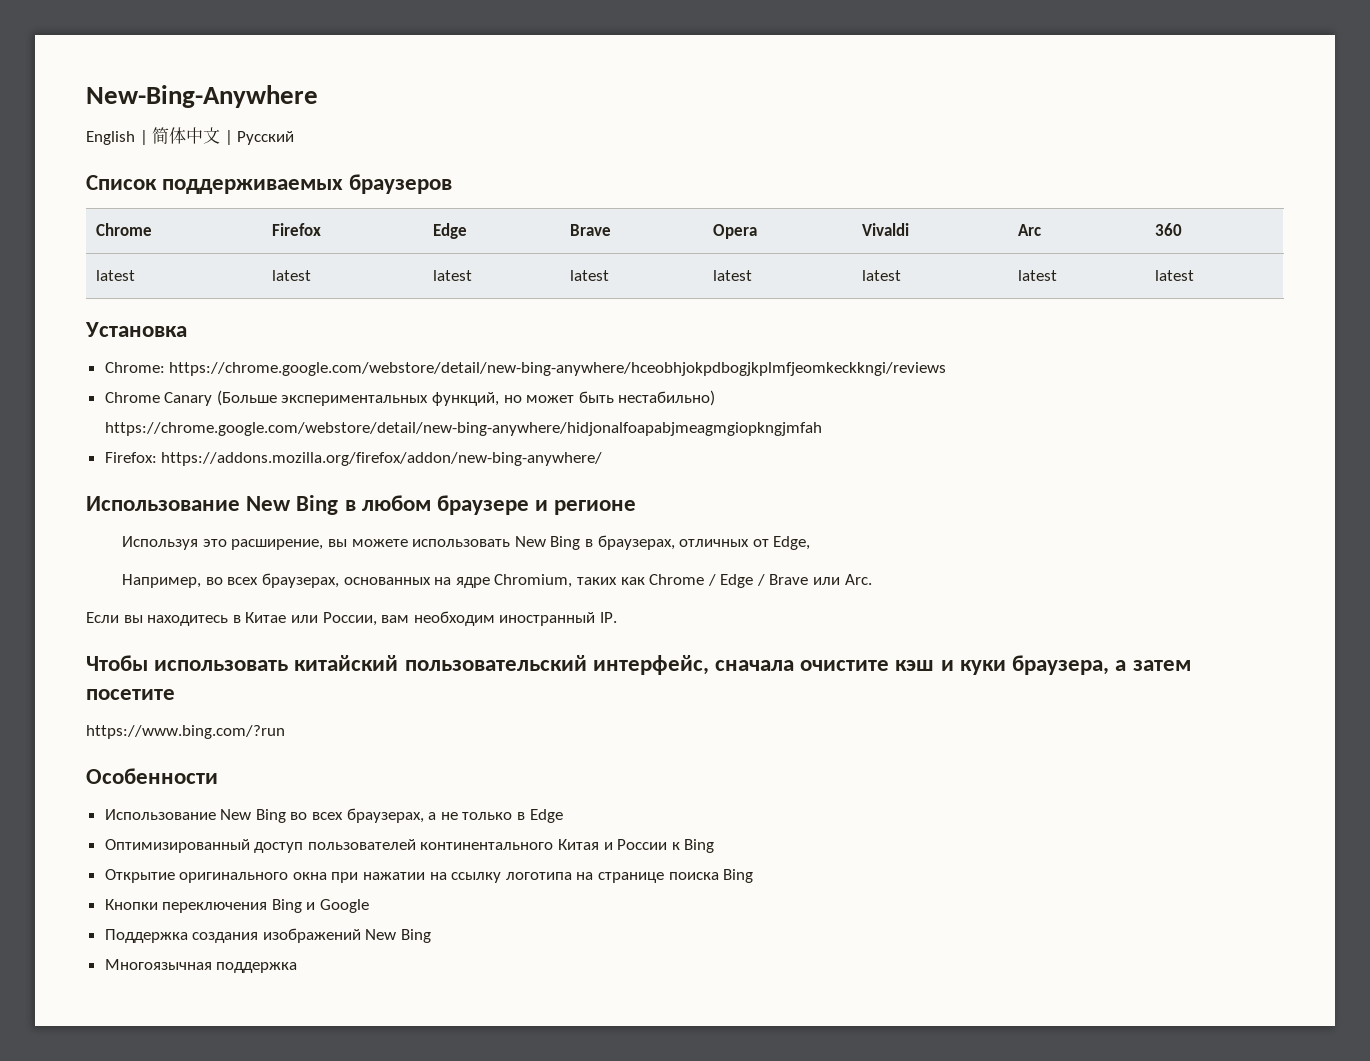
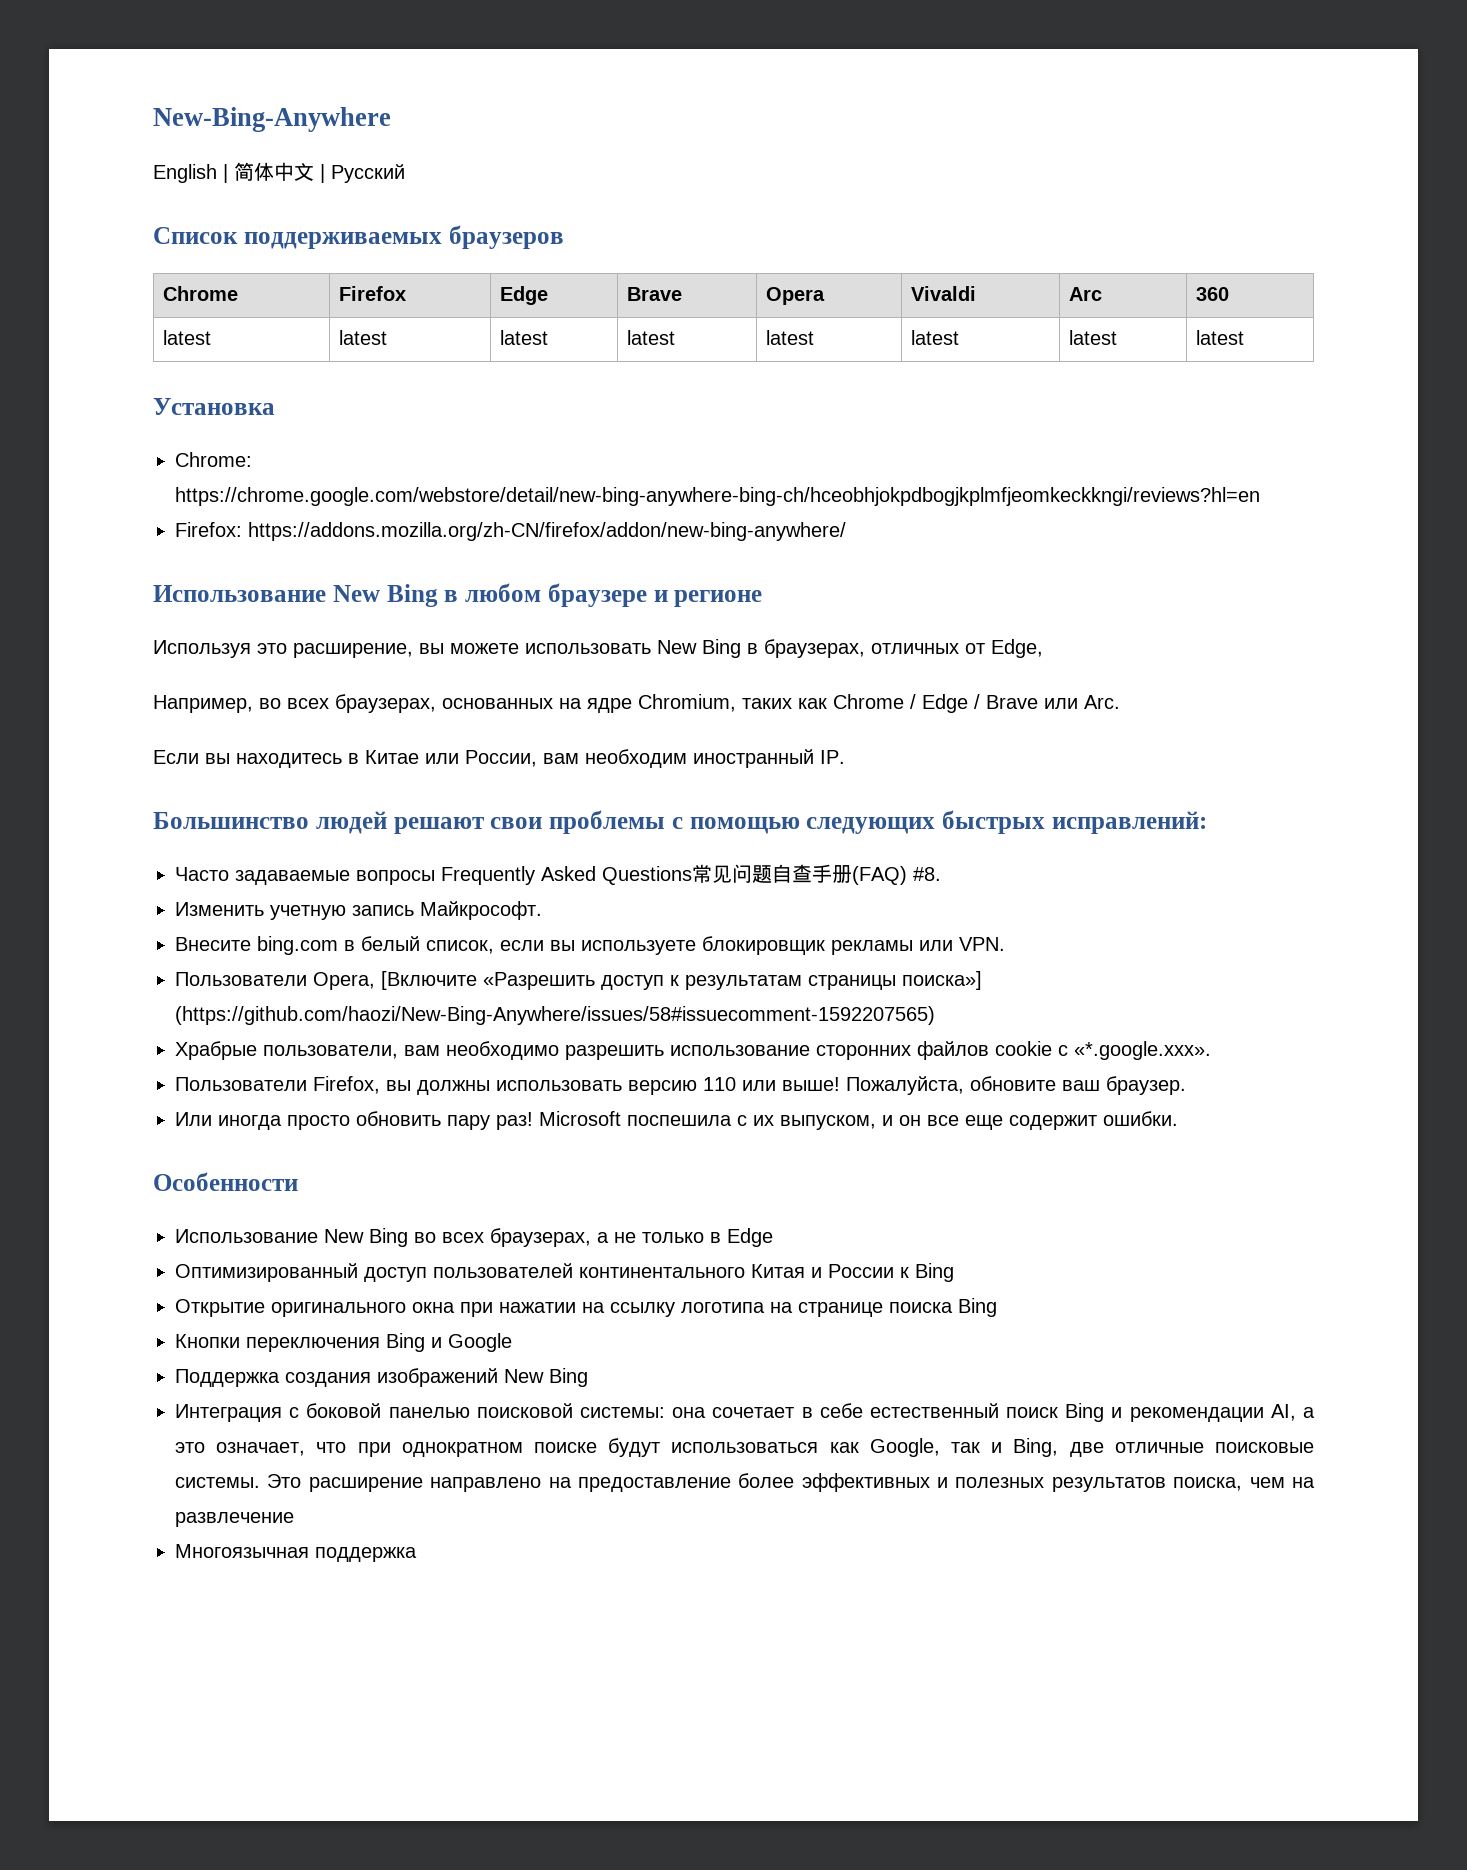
- Chrome: https://chrome.google.com/webstore/detail/new-bing-anywhere/hceobhjokpdbogjkplmfjeomkeckkngi/reviews
- Chrome Canary (Больше экспериментальных функций, но может быть нестабильно) https://chrome.google.com/webstore/detail/new-bing-anywhere/hidjonalfoapabjmeagmgiopkngjmfah
+ Chrome: https://chrome.google.com/webstore/detail/new-bing-anywhere-bing-ch/hceobhjokpdbogjkplmfjeomkeckkngi/reviews?hl=en
- Firefox: https://addons.mozilla.org/firefox/addon/new-bing-anywhere/
+ Firefox: https://addons.mozilla.org/zh-CN/firefox/addon/new-bing-anywhere/
- Чтобы использовать китайский пользовательский интерфейс, сначала очистите кэш и куки браузера, а затем посетите
- https://www.bing.com/?run
+ Большинство людей решают свои проблемы с помощью следующих быстрых исправлений:
+ Часто задаваемые вопросы Frequently Asked Questions常见问题自查手册(FAQ) #8.
+ Изменить учетную запись Майкрософт.
+ Внесите bing.com в белый список, если вы используете блокировщик рекламы или VPN.
+ Пользователи Opera, [Включите «Разрешить доступ к результатам страницы поиска»] (https://github.com/haozi/New-Bing-Anywhere/issues/58#issuecomment-1592207565)
+ Храбрые пользователи, вам необходимо разрешить использование сторонних файлов cookie с «*.google.xxx».
+ Пользователи Firefox, вы должны использовать версию 110 или выше! Пожалуйста, обновите ваш браузер.
+ Или иногда просто обновить пару раз! Microsoft поспешила с их выпуском, и он все еще содержит ошибки.
+ Интеграция с боковой панелью поисковой системы: она сочетает в себе естественный поиск Bing и рекомендации AI, а это означает, что при однократном поиске будут использоваться как Google, так и Bing, две отличные поисковые системы. Это расширение направлено на предоставление более эффективных и полезных результатов поиска, чем на развлечение

